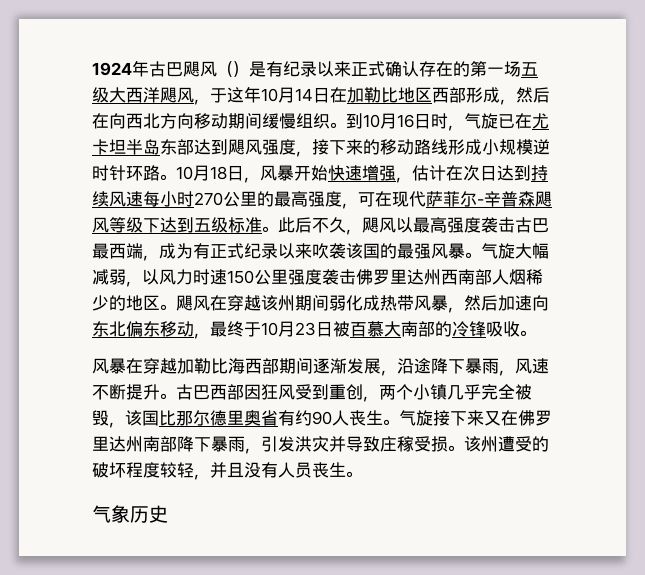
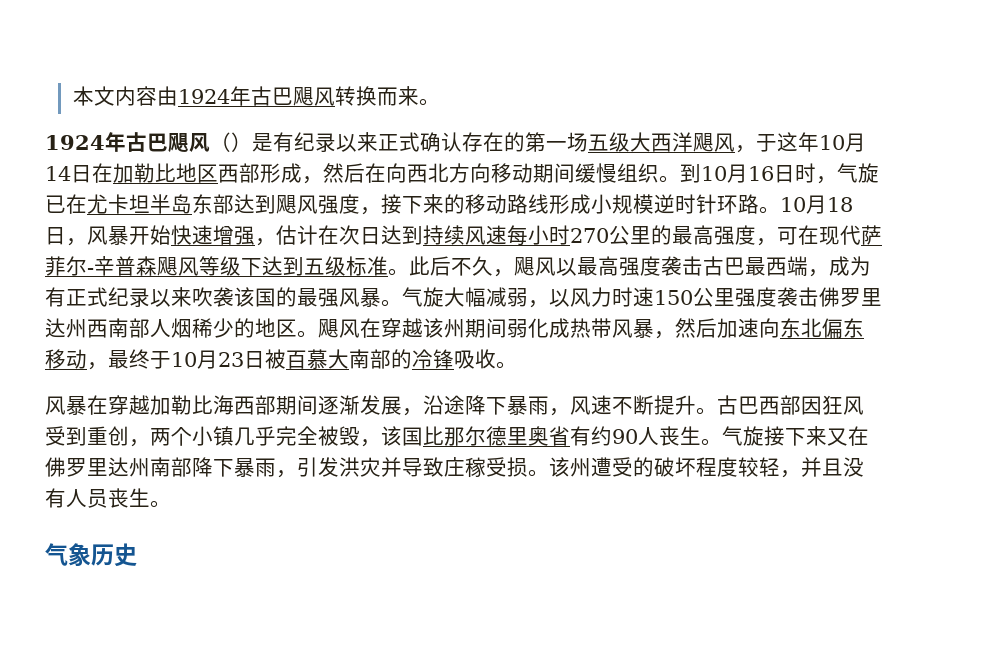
+ 本文内容由1924年古巴飓风转换而来。

